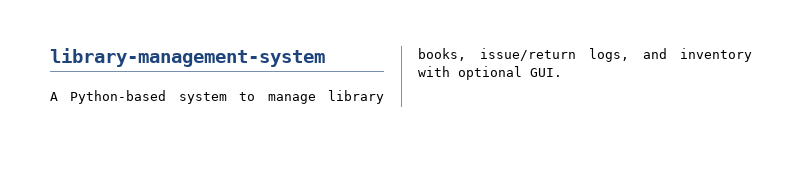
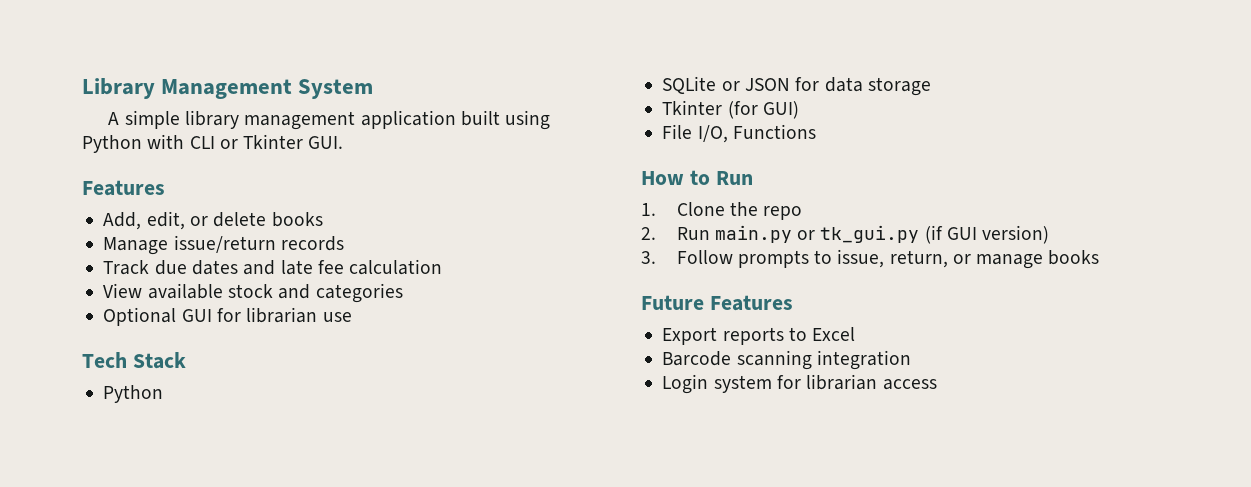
- library-management-system
- A Python-based system to manage library books, issue/return logs, and inventory with optional GUI.
+ Library Management System
+ A simple library management application built using Python with CLI or Tkinter GUI.
+ Features
+ Add, edit, or delete books
+ Manage issue/return records
+ Track due dates and late fee calculation
+ View available stock and categories
+ Optional GUI for librarian use
+ Tech Stack
+ Python
+ SQLite or JSON for data storage
+ Tkinter (for GUI)
+ File I/O, Functions
+ How to Run
+ 1. Clone the repo
+ 2. Run main.py or tk_gui.py (if GUI version)
+ 3. Follow prompts to issue, return, or manage books
+ Future Features
+ Export reports to Excel
+ Barcode scanning integration
+ Login system for librarian access

